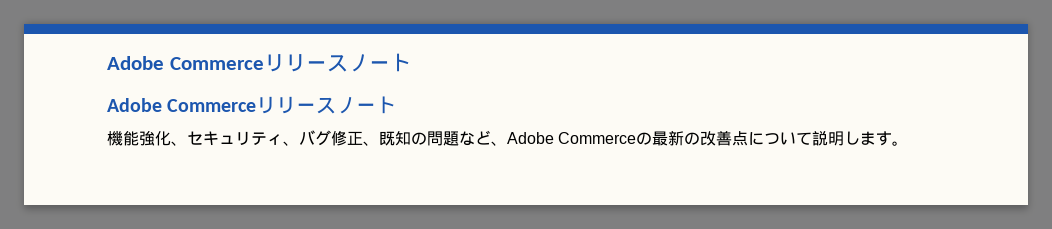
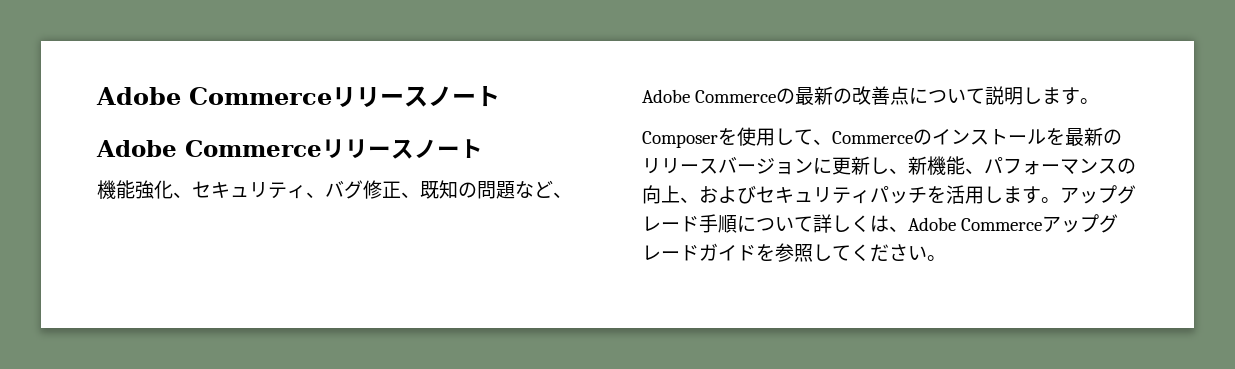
+ Composerを使用して、Commerceのインストールを最新のリリースバージョンに更新し、新機能、パフォーマンスの向上、およびセキュリティパッチを活用します。アップグレード手順について詳しくは、Adobe Commerceアップグレードガイドを参照してください。

